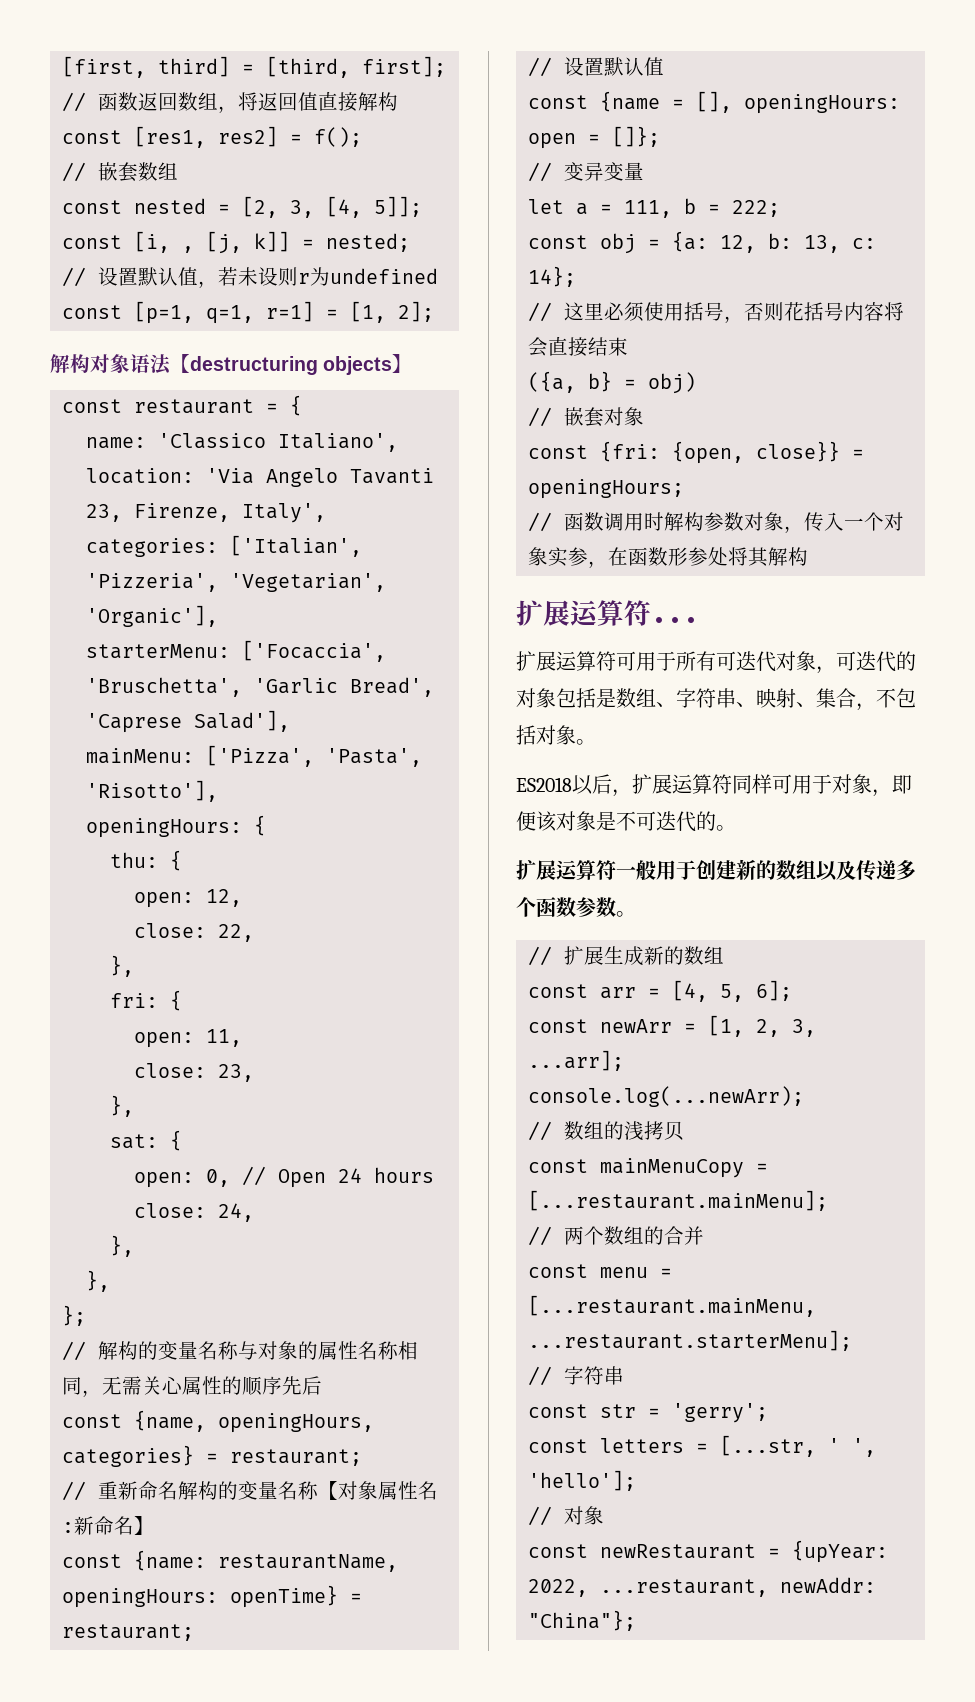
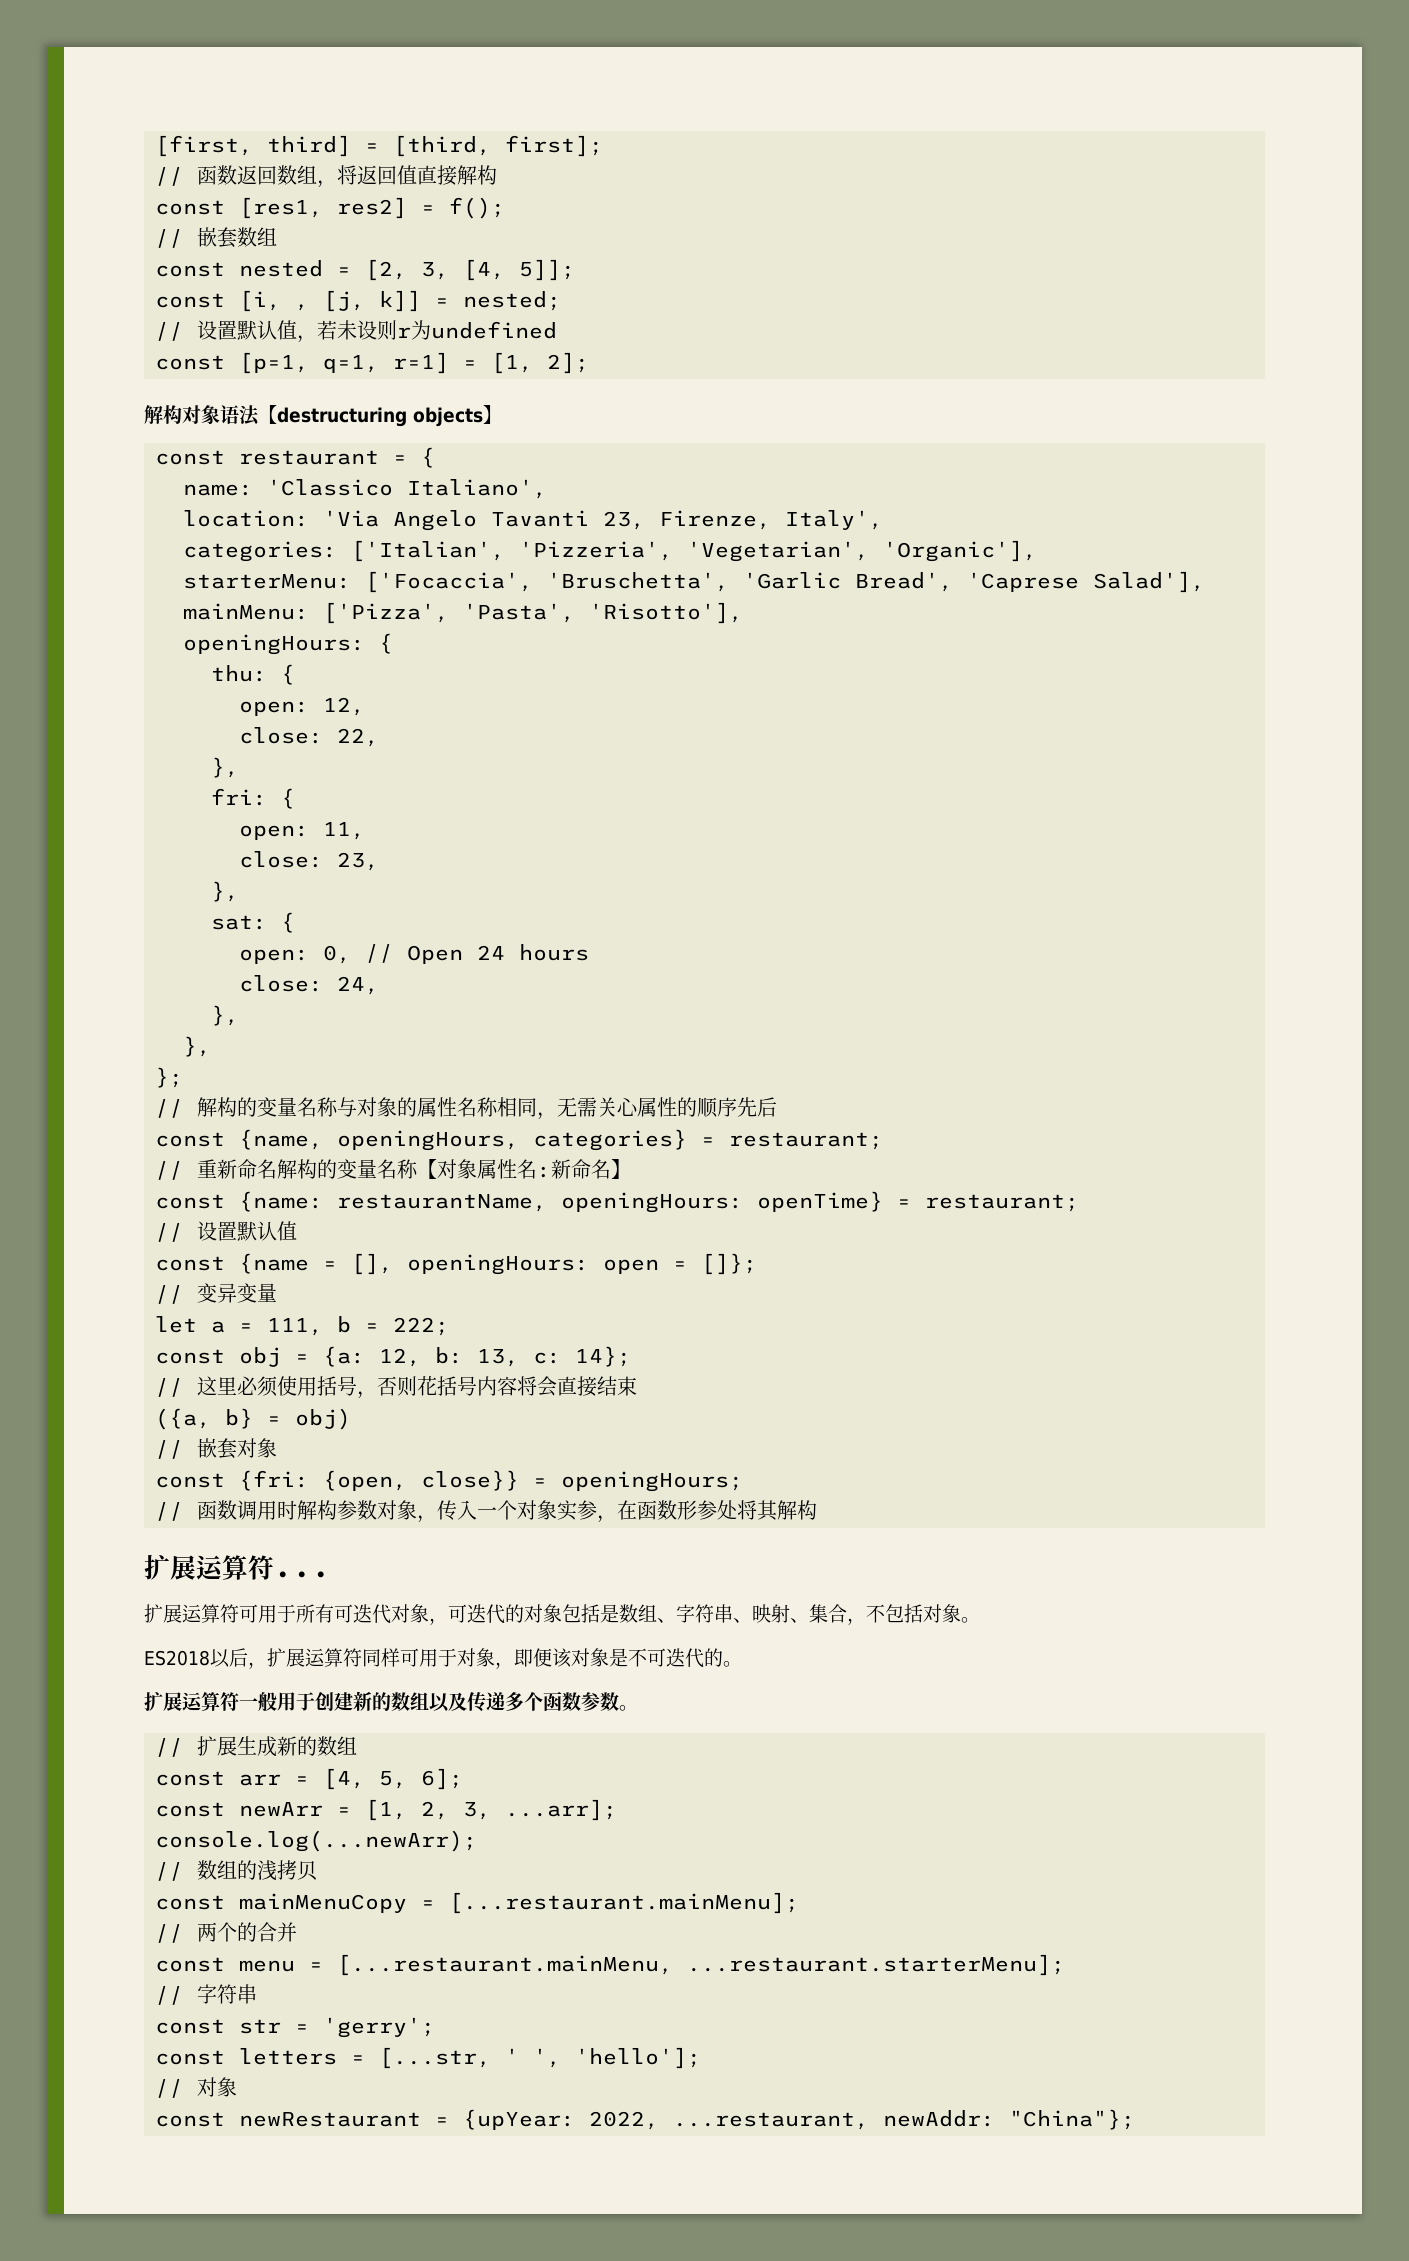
- // 两个数组的合并
+ // 两个的合并

